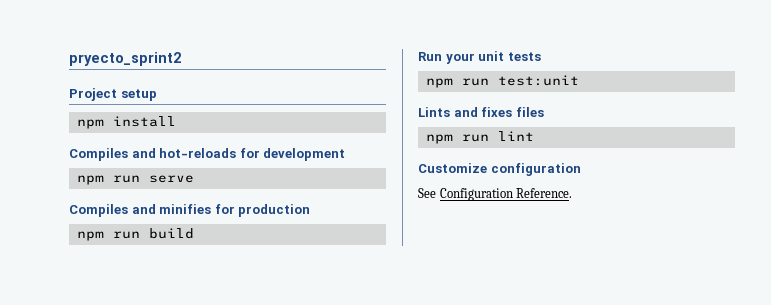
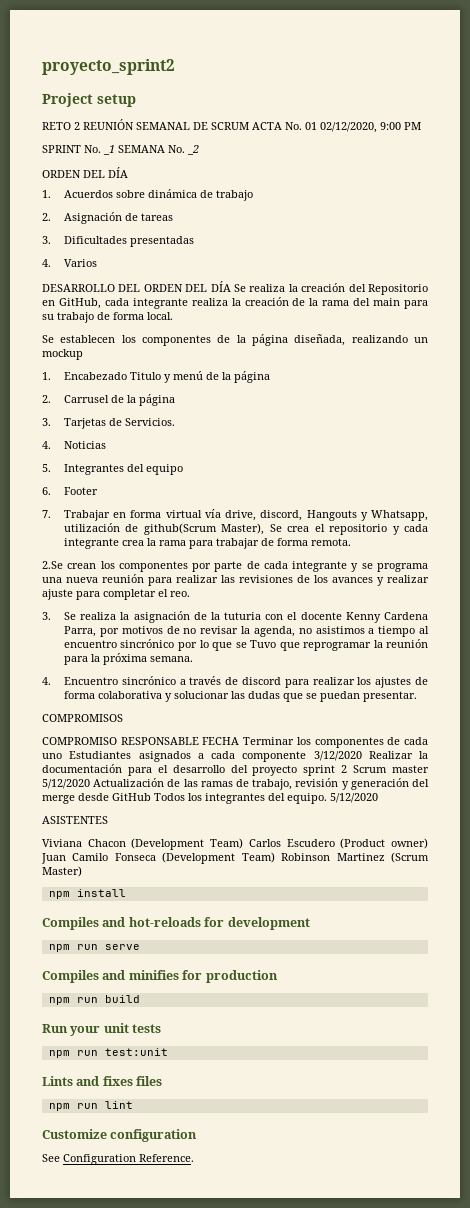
- pryecto_sprint2
+ proyecto_sprint2
+ RETO 2 REUNIÓN SEMANAL DE SCRUM ACTA No. 01 02/12/2020, 9:00 PM
+ SPRINT No. _1 SEMANA No. _2
+ ORDEN DEL DÍA
+ 1. Acuerdos sobre dinámica de trabajo
+ 2. Asignación de tareas
+ 3. Dificultades presentadas
+ 4. Varios
+ DESARROLLO DEL ORDEN DEL DÍA Se realiza la creación del Repositorio en GitHub, cada integrante realiza la creación de la rama del main para su trabajo de forma local.
+ Se establecen los componentes de la página diseñada, realizando un mockup
+ 1. Encabezado Titulo y menú de la página
+ 2. Carrusel de la página
+ 3. Tarjetas de Servicios.
+ 4. Noticias
+ 5. Integrantes del equipo
+ 6. Footer
+ 7. Trabajar en forma virtual vía drive, discord, Hangouts y Whatsapp, utilización de github(Scrum Master), Se crea el repositorio y cada integrante crea la rama para trabajar de forma remota.
+ 2.Se crean los componentes por parte de cada integrante y se programa una nueva reunión para realizar las revisiones de los avances y realizar ajuste para completar el reo.
+ 3. Se realiza la asignación de la tuturia con el docente Kenny Cardena Parra, por motivos de no revisar la agenda, no asistimos a tiempo al encuentro sincrónico por lo que se Tuvo que reprogramar la reunión para la próxima semana.
+ 4. Encuentro sincrónico a través de discord para realizar los ajustes de forma colaborativa y solucionar las dudas que se puedan presentar.
+ COMPROMISOS
+ COMPROMISO RESPONSABLE FECHA Terminar los componentes de cada uno Estudiantes asignados a cada componente 3/12/2020 Realizar la documentación para el desarrollo del proyecto sprint 2 Scrum master 5/12/2020 Actualización de las ramas de trabajo, revisión y generación del merge desde GitHub Todos los integrantes del equipo. 5/12/2020
+ ASISTENTES
+ Viviana Chacon (Development Team) Carlos Escudero (Product owner) Juan Camilo Fonseca (Development Team) Robinson Martinez (Scrum Master)

